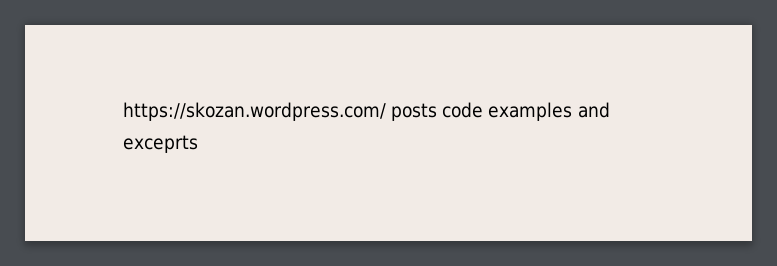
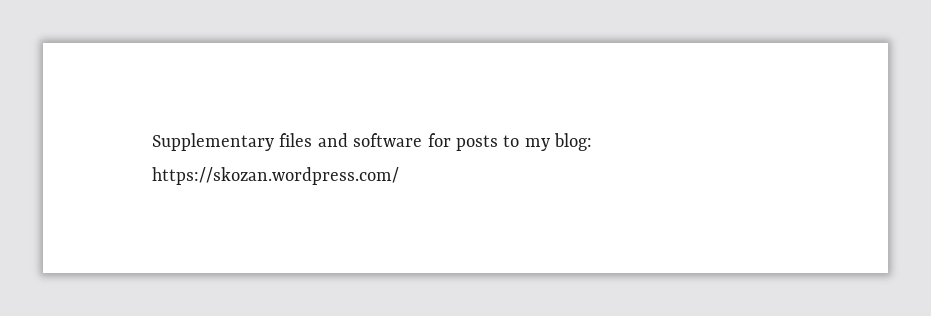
- https://skozan.wordpress.com/ posts code examples and exceprts
+ Supplementary files and software for posts to my blog: https://skozan.wordpress.com/

